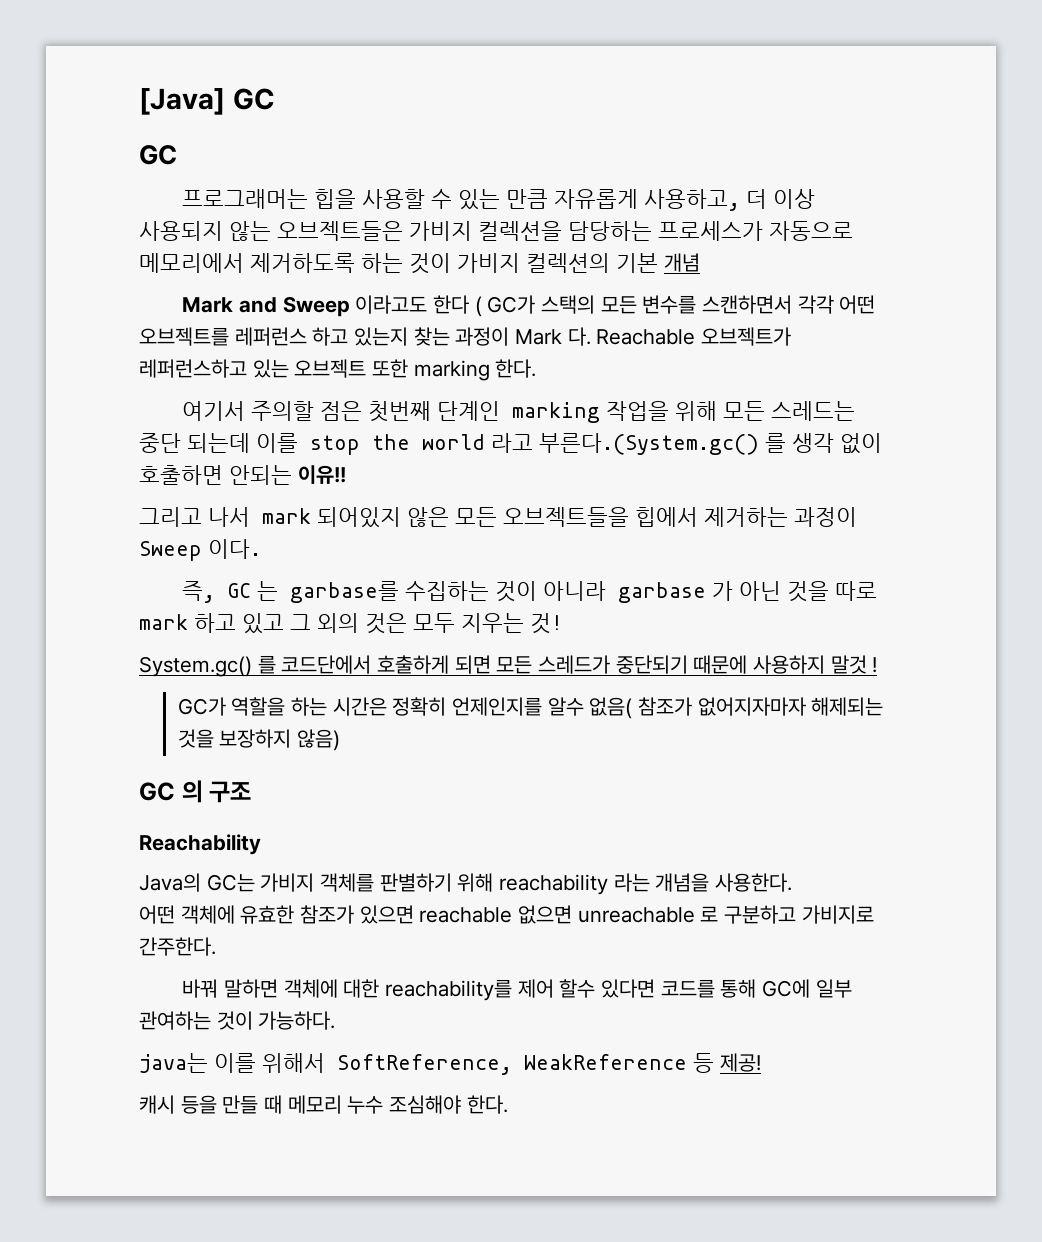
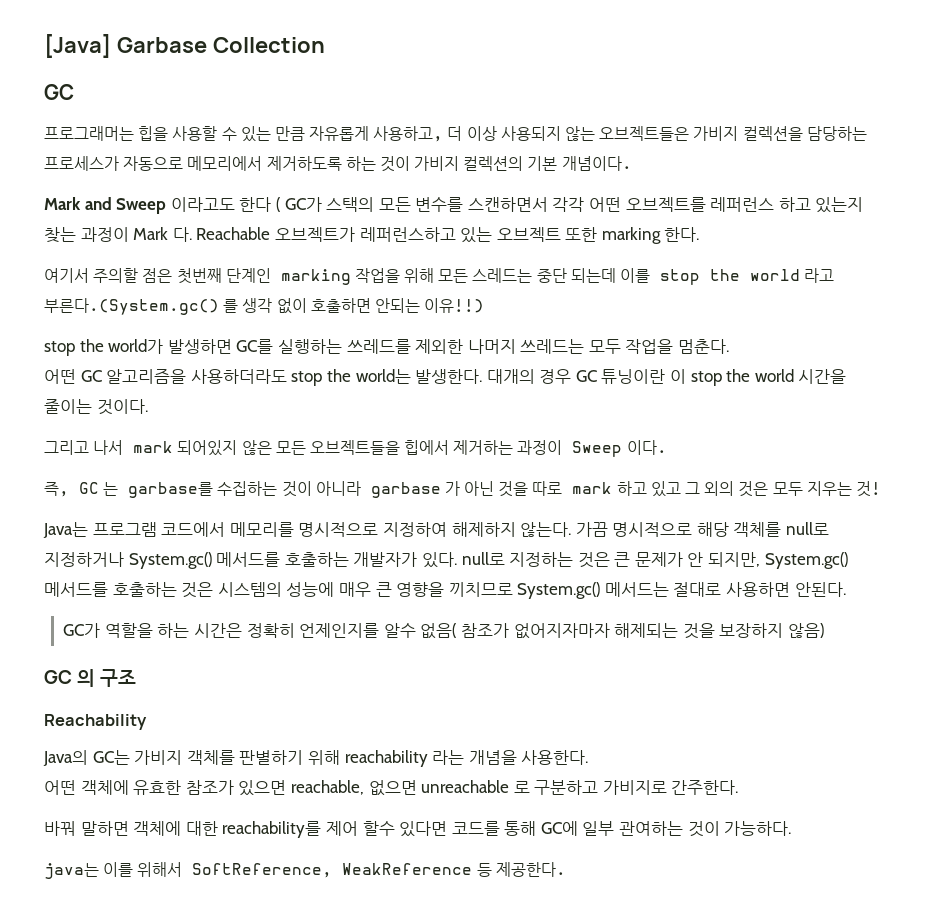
- [Java] GC
+ [Java] Garbase Collection
- 프로그래머는 힙을 사용할 수 있는 만큼 자유롭게 사용하고, 더 이상 사용되지 않는 오브젝트들은 가비지 컬렉션을 담당하는 프로세스가 자동으로 메모리에서 제거하도록 하는 것이 가비지 컬렉션의 기본 개념
+ 프로그래머는 힙을 사용할 수 있는 만큼 자유롭게 사용하고, 더 이상 사용되지 않는 오브젝트들은 가비지 컬렉션을 담당하는 프로세스가 자동으로 메모리에서 제거하도록 하는 것이 가비지 컬렉션의 기본 개념이다.
- 여기서 주의할 점은 첫번째 단계인 marking 작업을 위해 모든 스레드는 중단 되는데 이를 stop the world 라고 부른다.(System.gc() 를 생각 없이 호출하면 안되는 이유!!
+ 여기서 주의할 점은 첫번째 단계인 marking 작업을 위해 모든 스레드는 중단 되는데 이를 stop the world 라고 부른다.(System.gc() 를 생각 없이 호출하면 안되는 이유!!)
+ stop the world가 발생하면 GC를 실행하는 쓰레드를 제외한 나머지 쓰레드는 모두 작업을 멈춘다.
+ 어떤 GC 알고리즘을 사용하더라도 stop the world는 발생한다. 대개의 경우 GC 튜닝이란 이 stop the world 시간을 줄이는 것이다.
- System.gc() 를 코드단에서 호출하게 되면 모든 스레드가 중단되기 때문에 사용하지 말것 !
+ Java는 프로그램 코드에서 메모리를 명시적으로 지정하여 해제하지 않는다. 가끔 명시적으로 해당 객체를 null로 지정하거나 System.gc() 메서드를 호출하는 개발자가 있다. null로 지정하는 것은 큰 문제가 안 되지만, System.gc() 메서드를 호출하는 것은 시스템의 성능에 매우 큰 영향을 끼치므로 System.gc() 메서드는 절대로 사용하면 안된다.
- 어떤 객체에 유효한 참조가 있으면 reachable 없으면 unreachable 로 구분하고 가비지로 간주한다.
+ 어떤 객체에 유효한 참조가 있으면 reachable, 없으면 unreachable 로 구분하고 가비지로 간주한다.
- java는 이를 위해서 SoftReference, WeakReference 등 제공!
- 캐시 등을 만들 때 메모리 누수 조심해야 한다.
+ java는 이를 위해서 SoftReference, WeakReference 등 제공한다.

